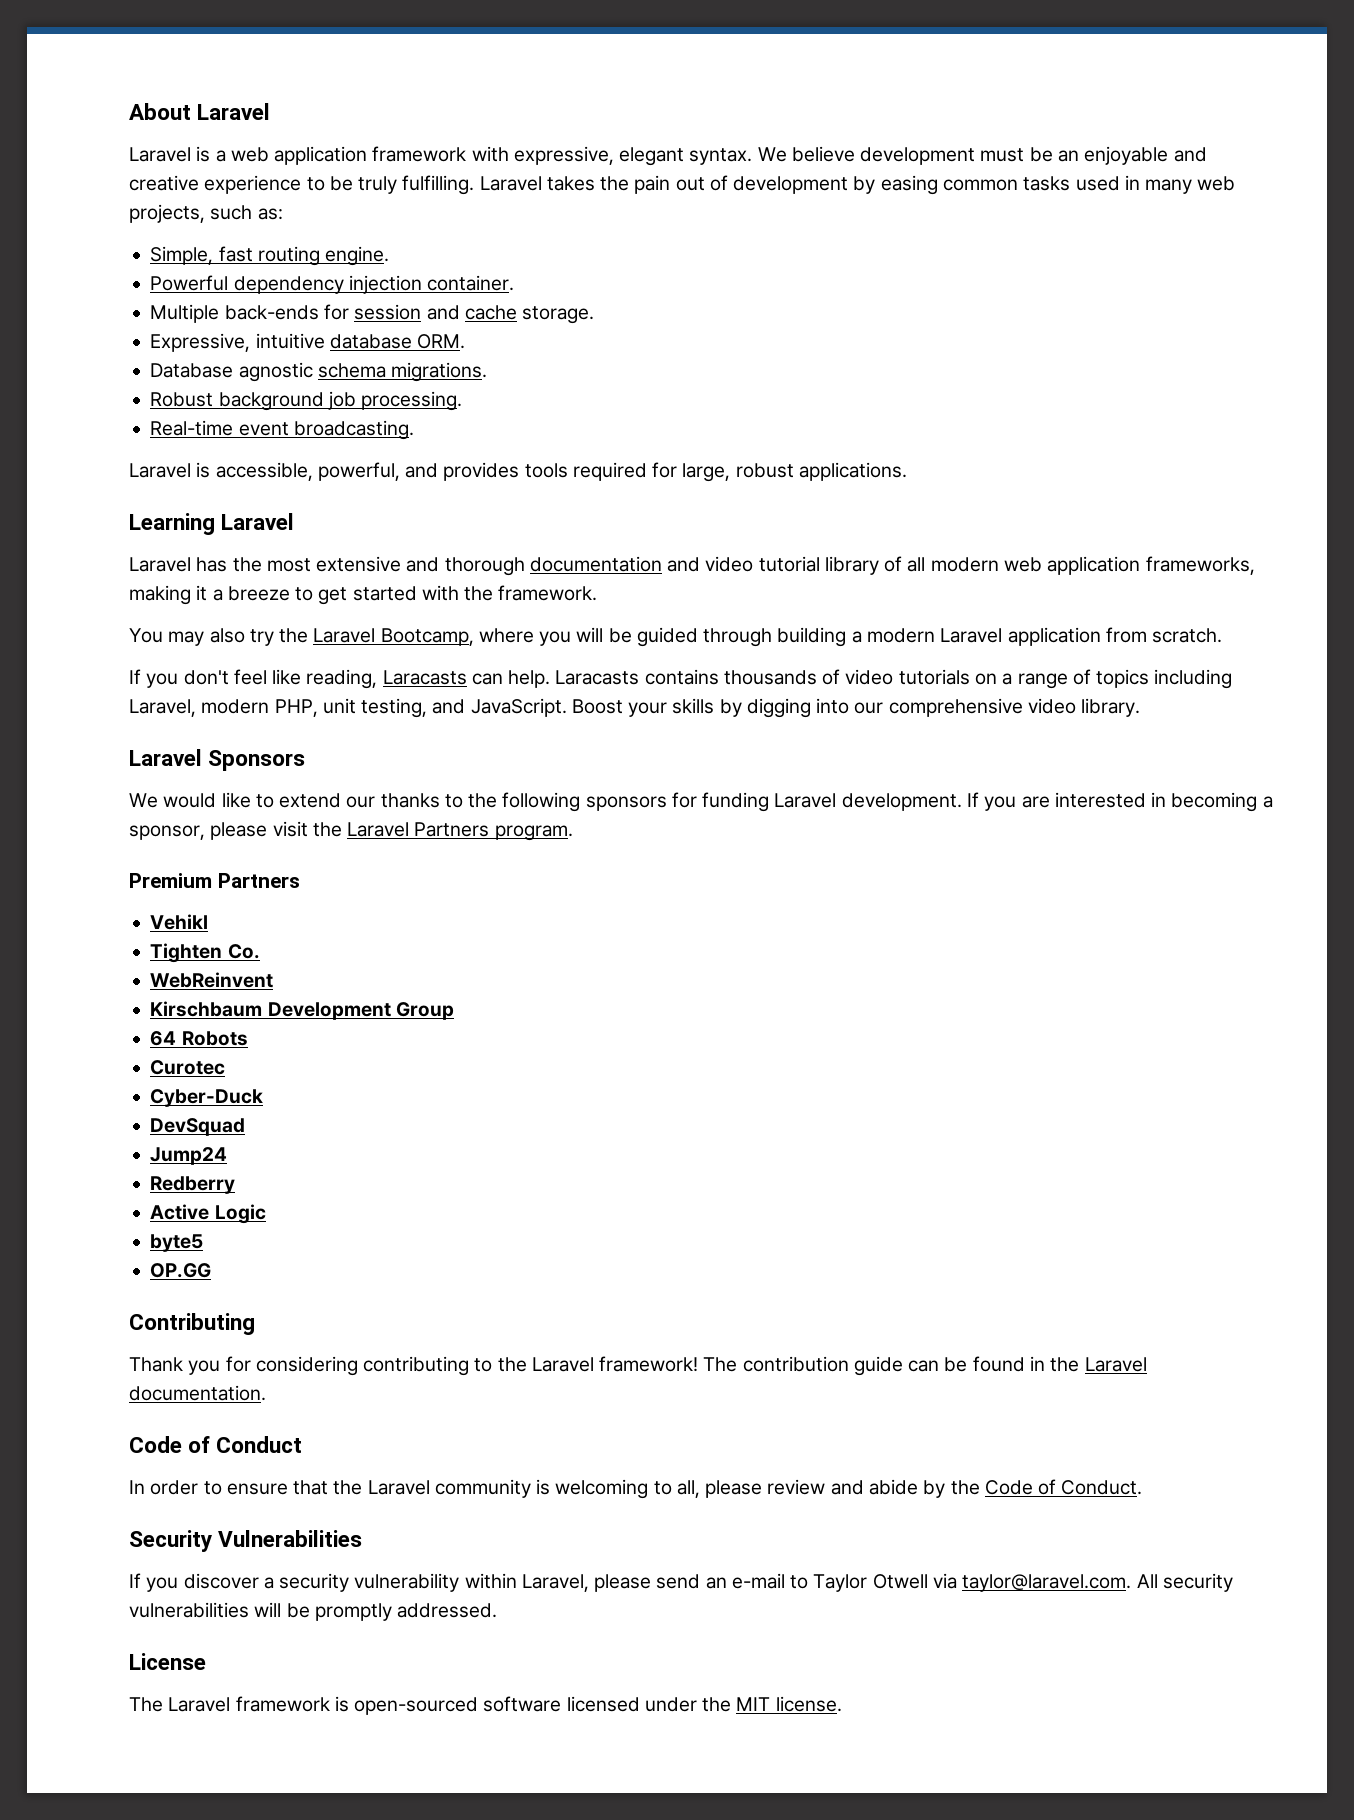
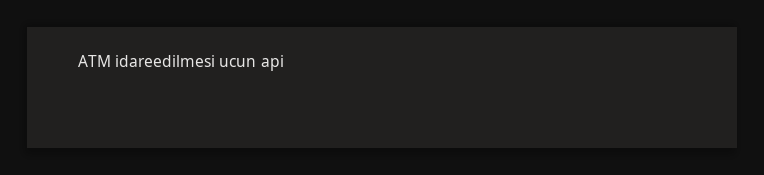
- About Laravel
- Laravel is a web application framework with expressive, elegant syntax. We believe development must be an enjoyable and creative experience to be truly fulfilling. Laravel takes the pain out of development by easing common tasks used in many web projects, such as:
- Simple, fast routing engine.
- Powerful dependency injection container.
- Multiple back-ends for session and cache storage.
- Expressive, intuitive database ORM.
- Database agnostic schema migrations.
- Robust background job processing.
- Real-time event broadcasting.
- Laravel is accessible, powerful, and provides tools required for large, robust applications.
- Learning Laravel
- Laravel has the most extensive and thorough documentation and video tutorial library of all modern web application frameworks, making it a breeze to get started with the framework.
- You may also try the Laravel Bootcamp, where you will be guided through building a modern Laravel application from scratch.
- If you don't feel like reading, Laracasts can help. Laracasts contains thousands of video tutorials on a range of topics including Laravel, modern PHP, unit testing, and JavaScript. Boost your skills by digging into our comprehensive video library.
- Laravel Sponsors
- We would like to extend our thanks to the following sponsors for funding Laravel development. If you are interested in becoming a sponsor, please visit the Laravel Partners program.
- Premium Partners
- Vehikl
- Tighten Co.
- WebReinvent
- Kirschbaum Development Group
- 64 Robots
- Curotec
- Cyber-Duck
- DevSquad
- Jump24
- Redberry
- Active Logic
- byte5
- OP.GG
- Contributing
- Thank you for considering contributing to the Laravel framework! The contribution guide can be found in the Laravel documentation.
- Code of Conduct
- In order to ensure that the Laravel community is welcoming to all, please review and abide by the Code of Conduct.
- Security Vulnerabilities
- If you discover a security vulnerability within Laravel, please send an e-mail to Taylor Otwell via taylor@laravel.com. All security vulnerabilities will be promptly addressed.
- License
- The Laravel framework is open-sourced software licensed under the MIT license.
+ ATM idareedilmesi ucun api

